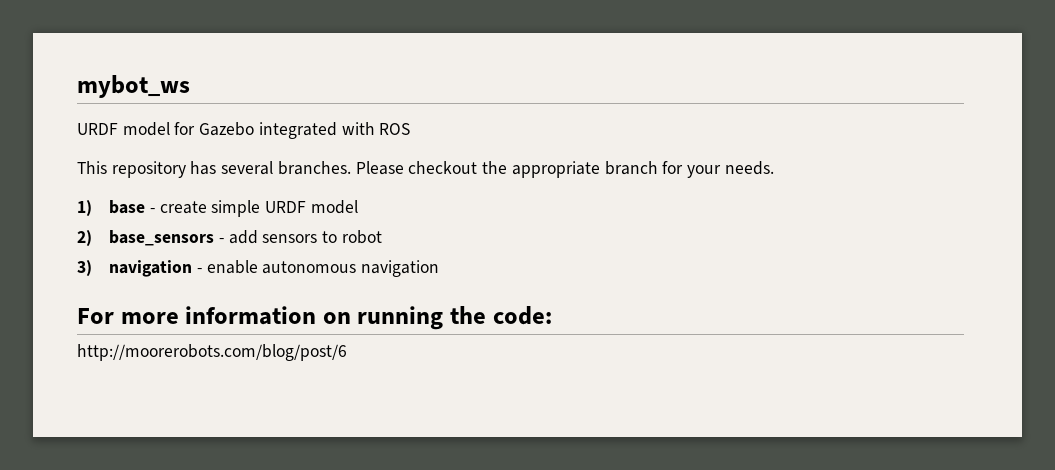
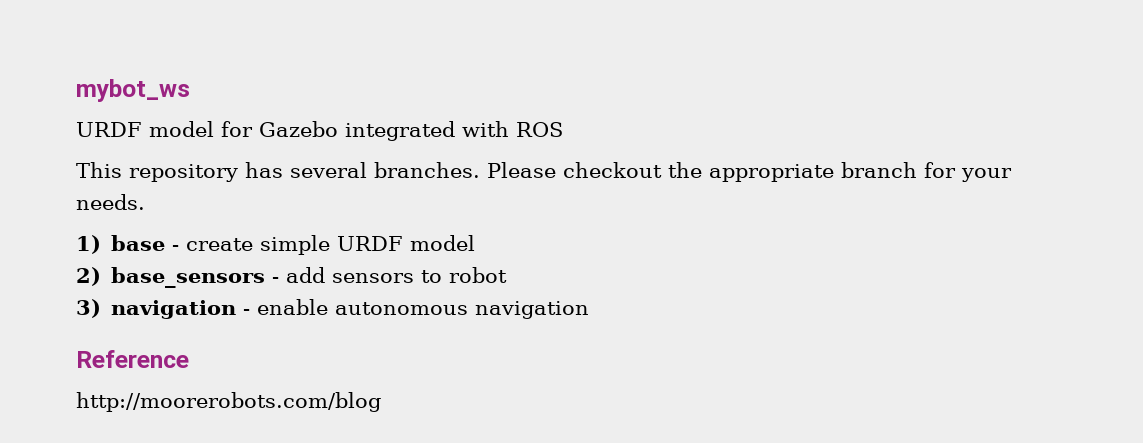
- For more information on running the code:
- http://moorerobots.com/blog/post/6
+ Reference
+ http://moorerobots.com/blog

